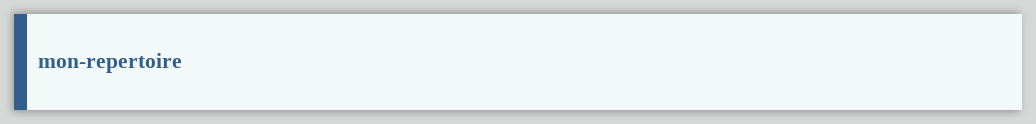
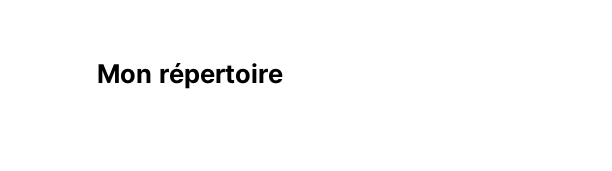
- mon-repertoire
+ Mon répertoire

